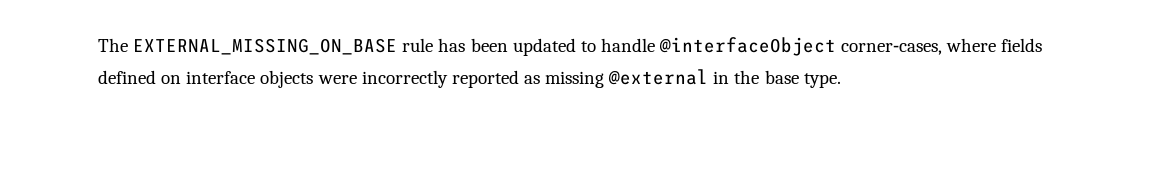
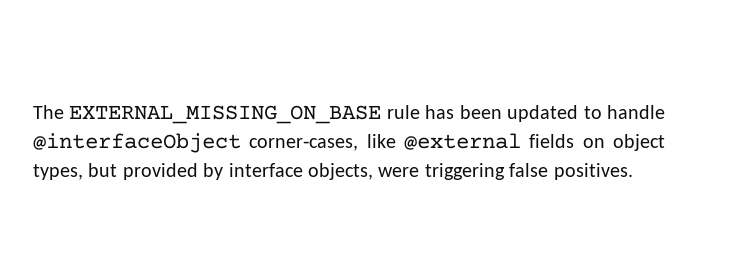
- The EXTERNAL_MISSING_ON_BASE rule has been updated to handle @interfaceObject corner‑cases, where fields defined on interface objects were incorrectly reported as missing @external in the base type.
+ The EXTERNAL_MISSING_ON_BASE rule has been updated to handle @interfaceObject corner‑cases, like @external fields on object types, but provided by interface objects, were triggering false positives.

